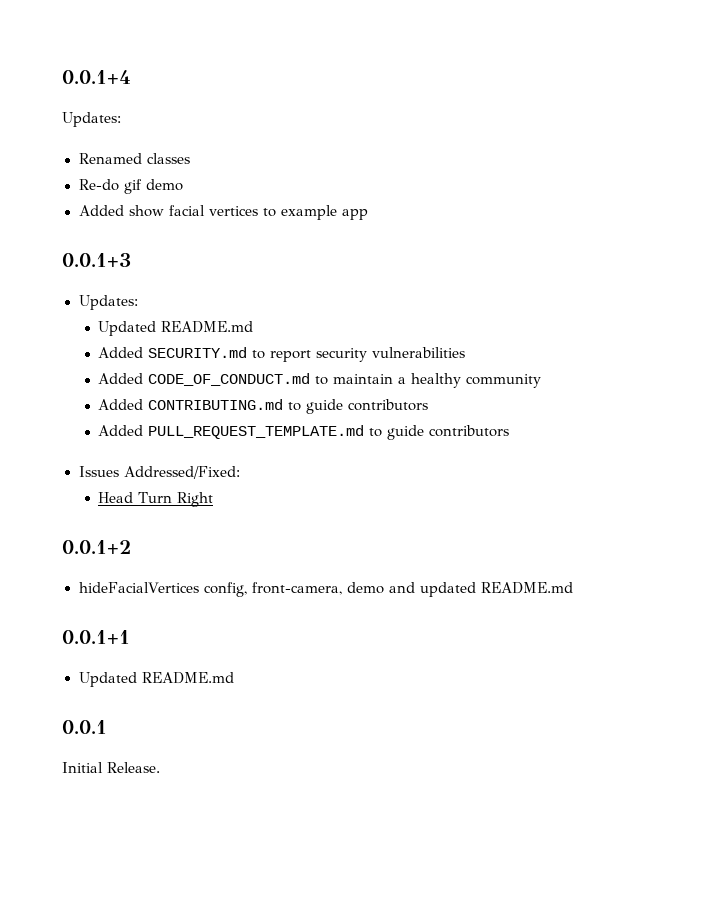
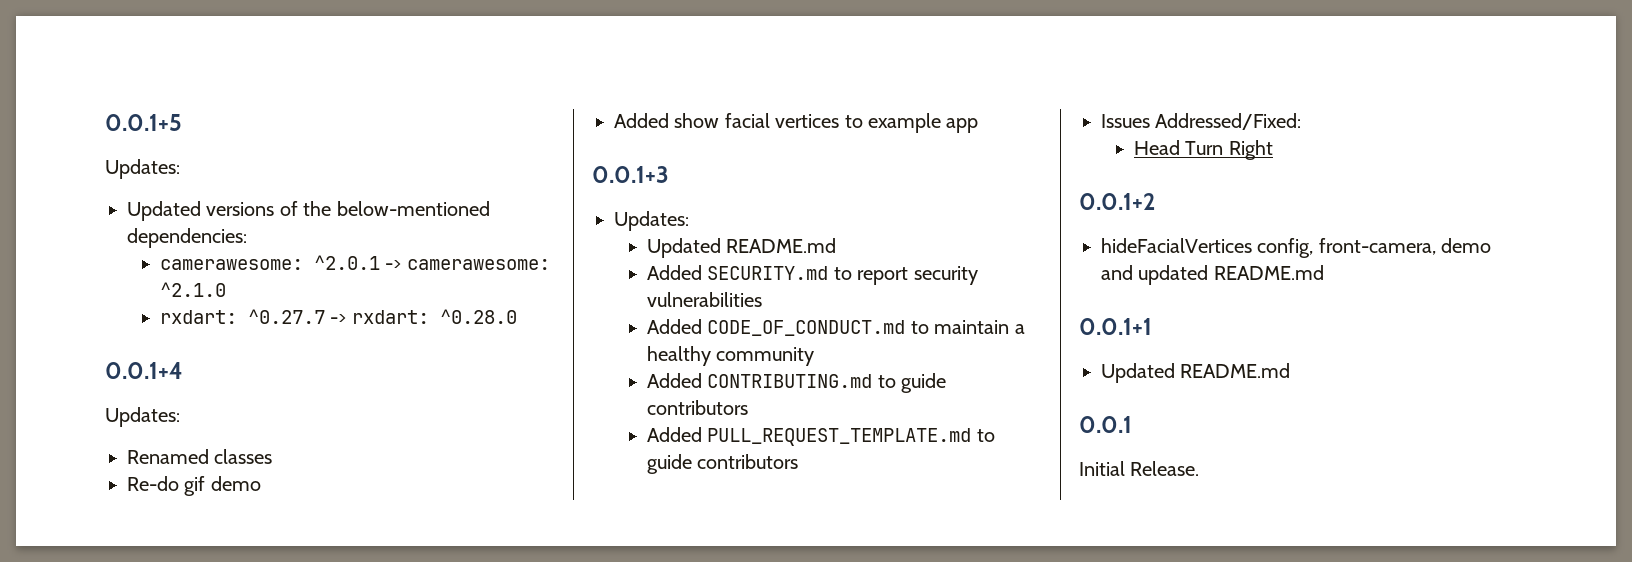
+ 0.0.1+5
+ Updates:
+ Updated versions of the below-mentioned dependencies:
+ camerawesome: ^2.0.1 -> camerawesome: ^2.1.0
+ rxdart: ^0.27.7 -> rxdart: ^0.28.0

